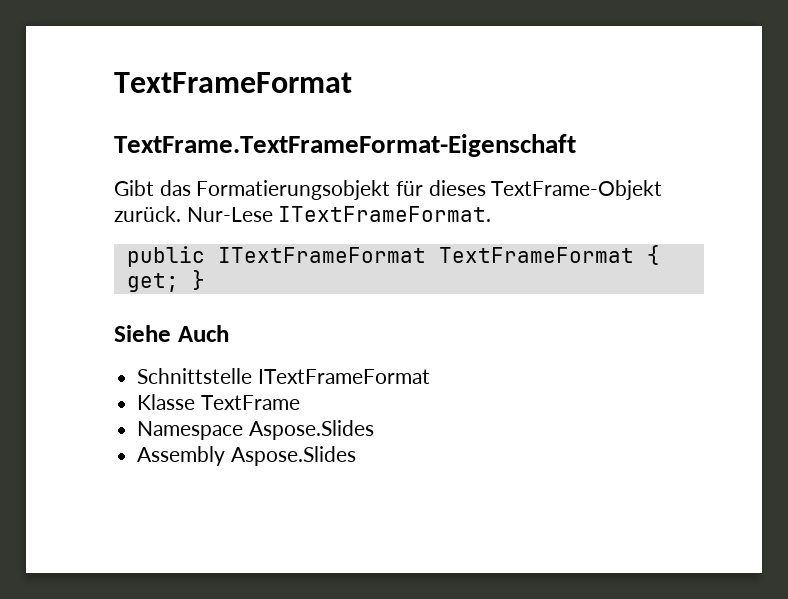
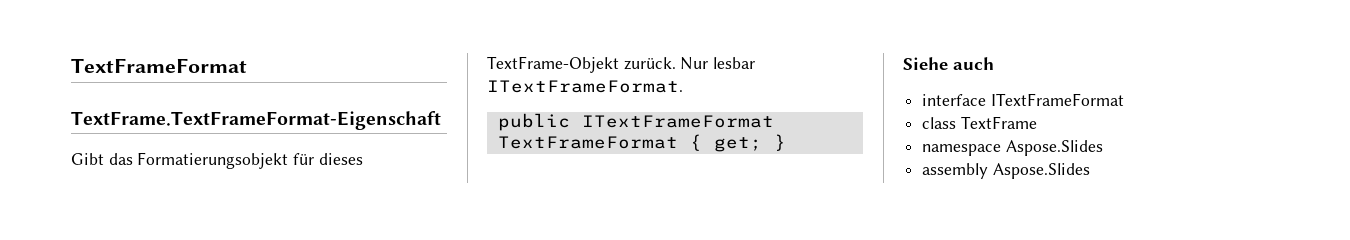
- Nur-Lese ITextFrameFormat.
+ Nur lesbar ITextFrameFormat.
- Siehe Auch
- Schnittstelle ITextFrameFormat
+ Siehe auch
+ interface ITextFrameFormat
- Klasse TextFrame
+ class TextFrame
- Namespace Aspose.Slides
+ namespace Aspose.Slides
- Assembly Aspose.Slides
+ assembly Aspose.Slides

